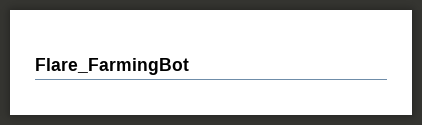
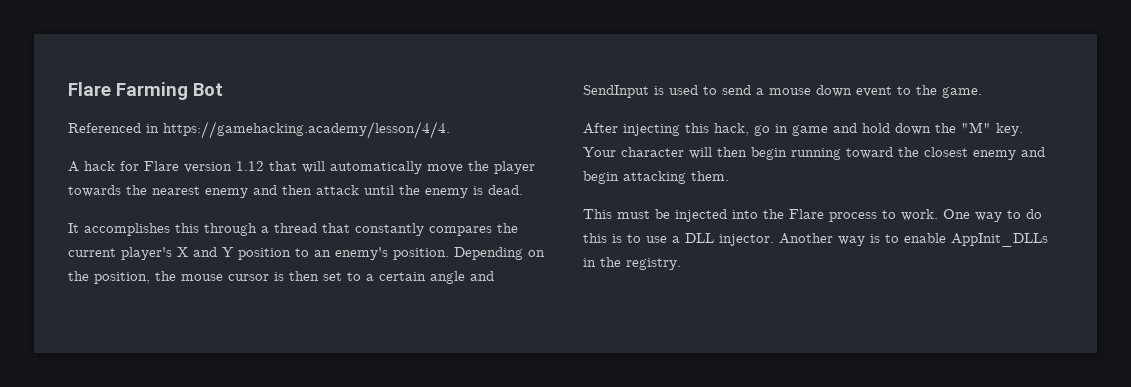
- Flare_FarmingBot
+ Flare Farming Bot
+ Referenced in https://gamehacking.academy/lesson/4/4.
+ A hack for Flare version 1.12 that will automatically move the player towards the nearest enemy and then attack until the enemy is dead.
+ It accomplishes this through a thread that constantly compares the current player's X and Y position to an enemy's position. Depending on the position, the mouse cursor is then set to a certain angle and SendInput is used to send a mouse down event to the game.
+ After injecting this hack, go in game and hold down the "M" key. Your character will then begin running toward the closest enemy and begin attacking them.
+ This must be injected into the Flare process to work. One way to do this is to use a DLL injector. Another way is to enable AppInit_DLLs in the registry.

